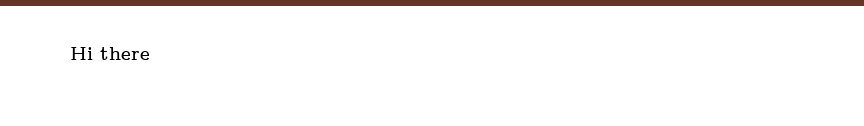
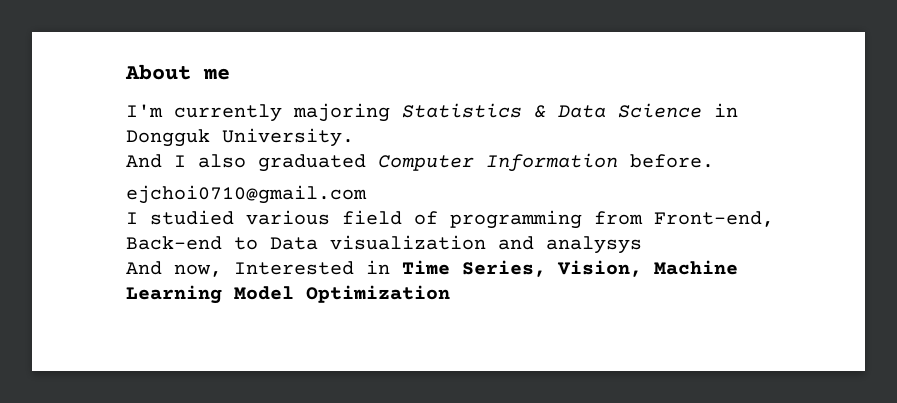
- Hi there
+ About me
+ I'm currently majoring Statistics & Data Science in Dongguk University.
+ And I also graduated Computer Information before.
+ ejchoi0710@gmail.com
+ I studied various field of programming from Front-end, Back-end to Data visualization and analysys
+ And now, Interested in Time Series, Vision, Machine Learning Model Optimization

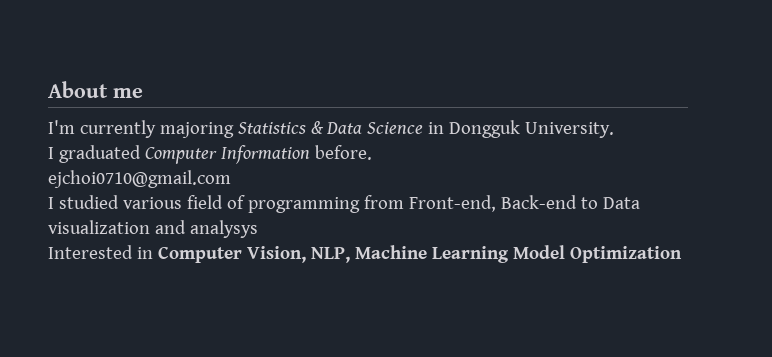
- And I also graduated Computer Information before.
+ I graduated Computer Information before.
- And now, Interested in Time Series, Vision, Machine Learning Model Optimization
+ Interested in Computer Vision, NLP, Machine Learning Model Optimization

